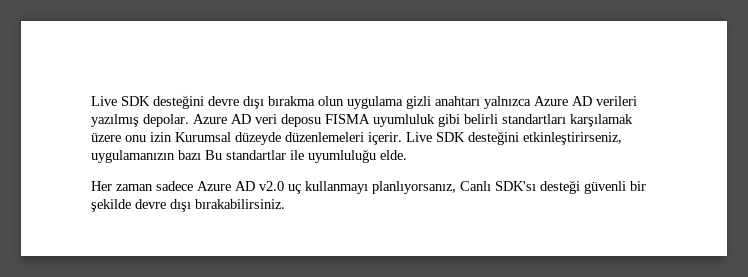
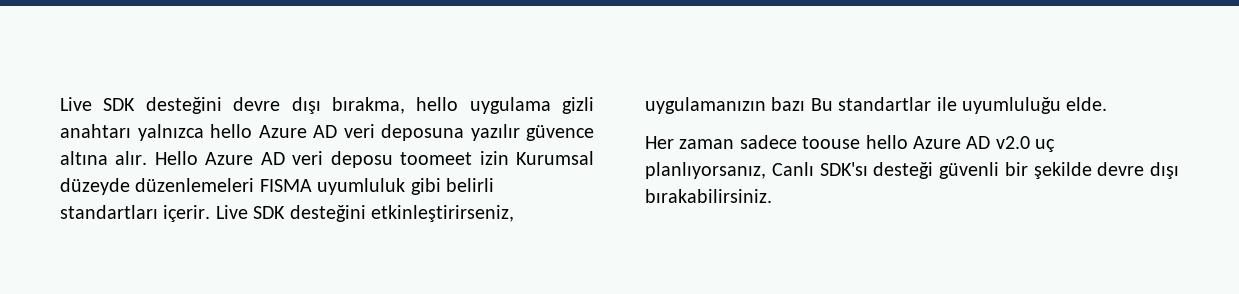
- Live SDK desteğini devre dışı bırakma olun uygulama gizli anahtarı yalnızca Azure AD verileri yazılmış depolar. Azure AD veri deposu FISMA uyumluluk gibi belirli standartları karşılamak üzere onu izin Kurumsal düzeyde düzenlemeleri içerir.
+ Live SDK desteğini devre dışı bırakma, hello uygulama gizli anahtarı yalnızca hello Azure AD veri deposuna yazılır güvence altına alır. Hello Azure AD veri deposu toomeet izin Kurumsal düzeyde düzenlemeleri FISMA uyumluluk gibi belirli standartları içerir.
- Her zaman sadece Azure AD v2.0 uç kullanmayı planlıyorsanız, Canlı SDK'sı desteği güvenli bir şekilde devre dışı bırakabilirsiniz.
+ Her zaman sadece toouse hello Azure AD v2.0 uç planlıyorsanız, Canlı SDK'sı desteği güvenli bir şekilde devre dışı bırakabilirsiniz.

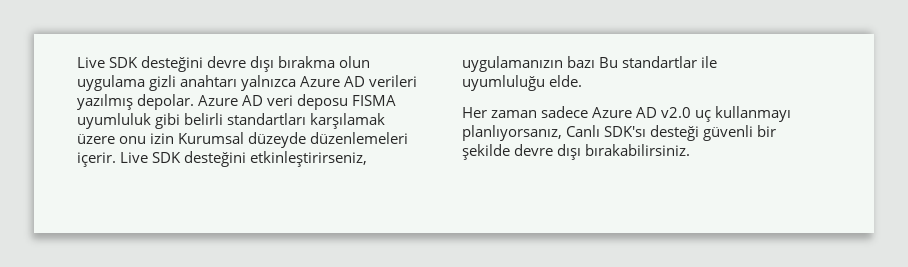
- Live SDK desteğini devre dışı bırakma, hello uygulama gizli anahtarı yalnızca hello Azure AD veri deposuna yazılır güvence altına alır. Hello Azure AD veri deposu toomeet izin Kurumsal düzeyde düzenlemeleri FISMA uyumluluk gibi belirli standartları içerir.
+ Live SDK desteğini devre dışı bırakma olun uygulama gizli anahtarı yalnızca Azure AD verileri yazılmış depolar. Azure AD veri deposu FISMA uyumluluk gibi belirli standartları karşılamak üzere onu izin Kurumsal düzeyde düzenlemeleri içerir.
- Her zaman sadece toouse hello Azure AD v2.0 uç planlıyorsanız, Canlı SDK'sı desteği güvenli bir şekilde devre dışı bırakabilirsiniz.
+ Her zaman sadece Azure AD v2.0 uç kullanmayı planlıyorsanız, Canlı SDK'sı desteği güvenli bir şekilde devre dışı bırakabilirsiniz.

